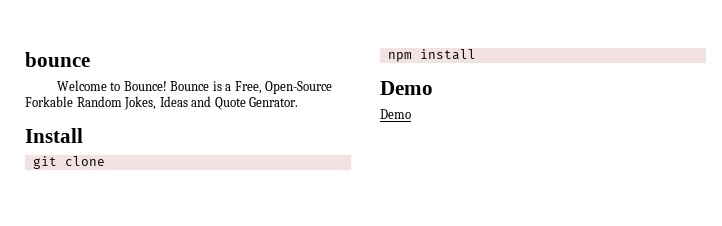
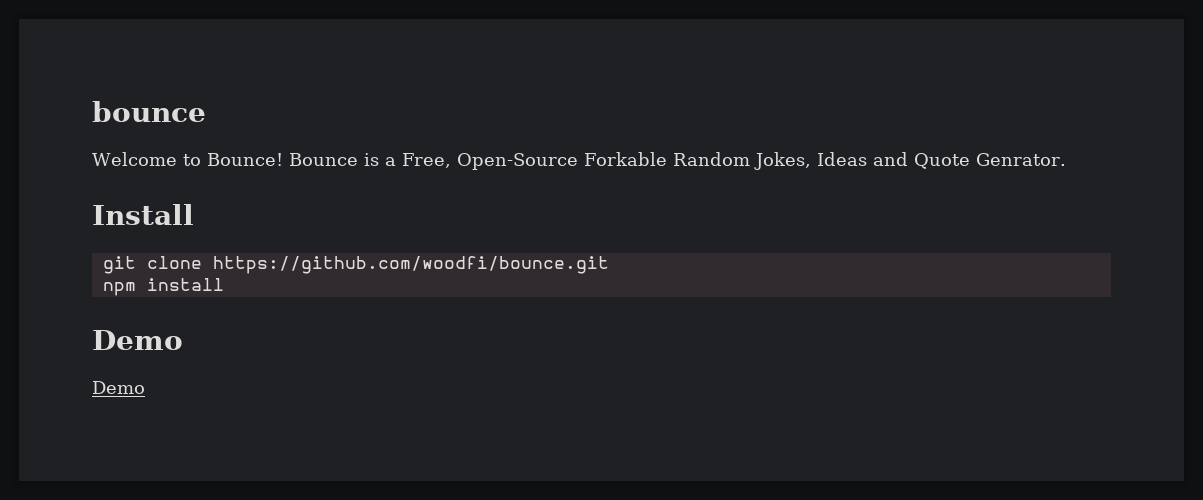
- git clone
+ git clone https://github.com/woodfi/bounce.git

